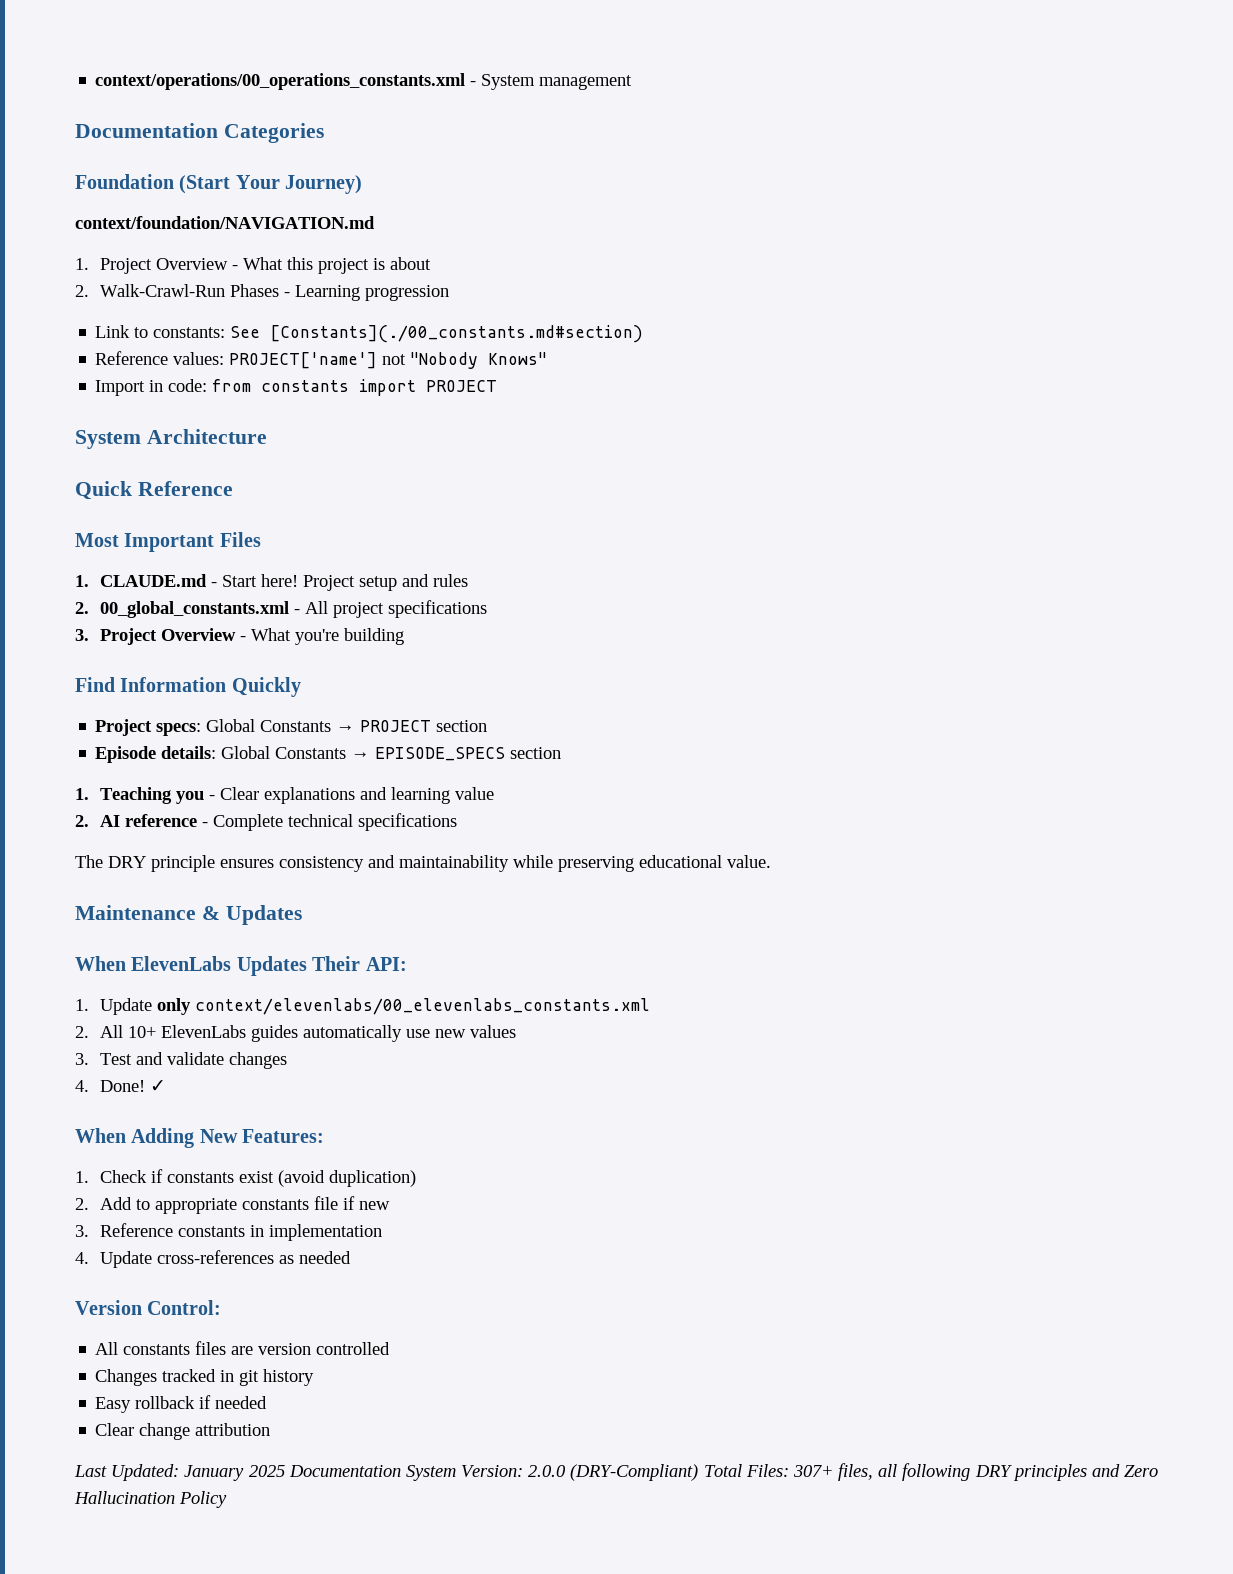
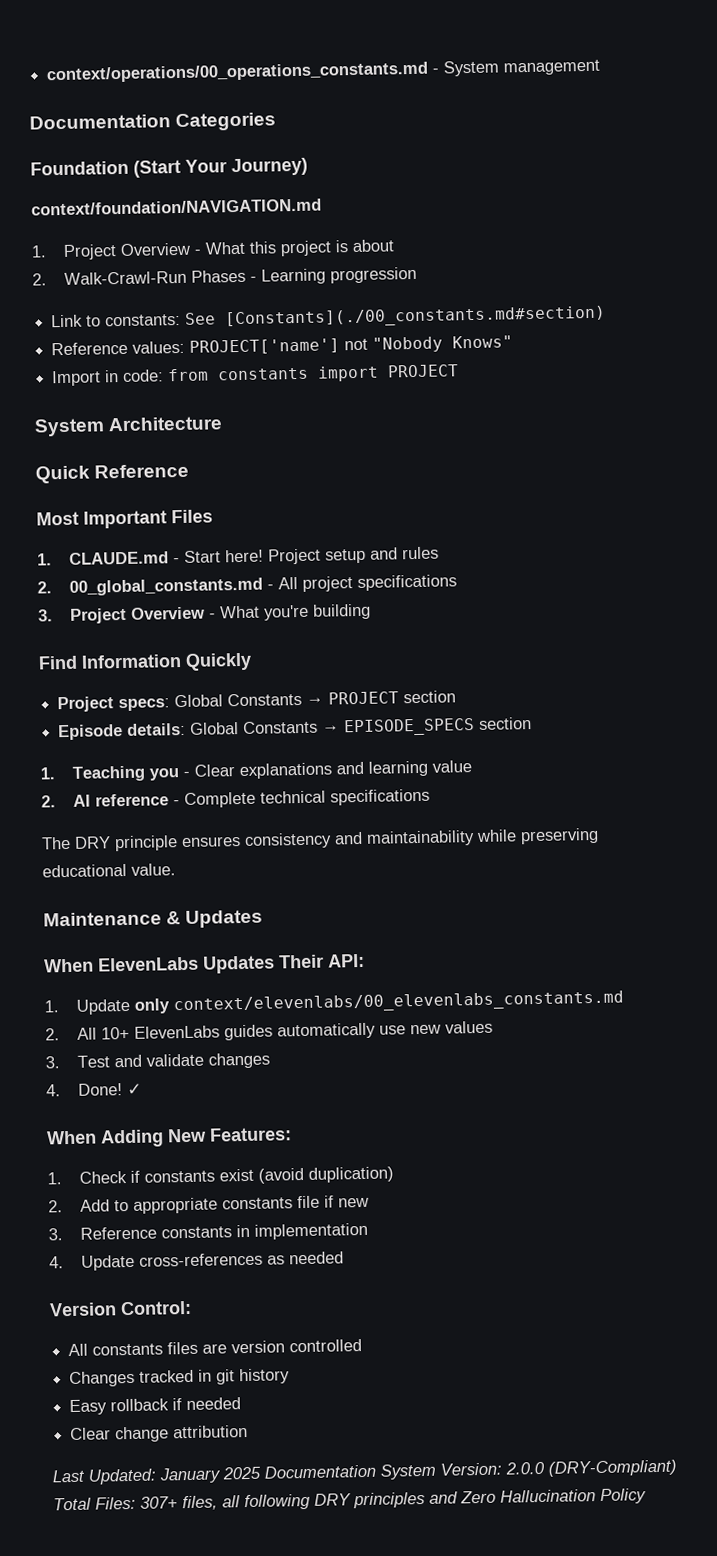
- context/operations/00_operations_constants.xml - System management
+ context/operations/00_operations_constants.md - System management
- 2. 00_global_constants.xml - All project specifications
+ 2. 00_global_constants.md - All project specifications
- 1. Update only context/elevenlabs/00_elevenlabs_constants.xml
+ 1. Update only context/elevenlabs/00_elevenlabs_constants.md

